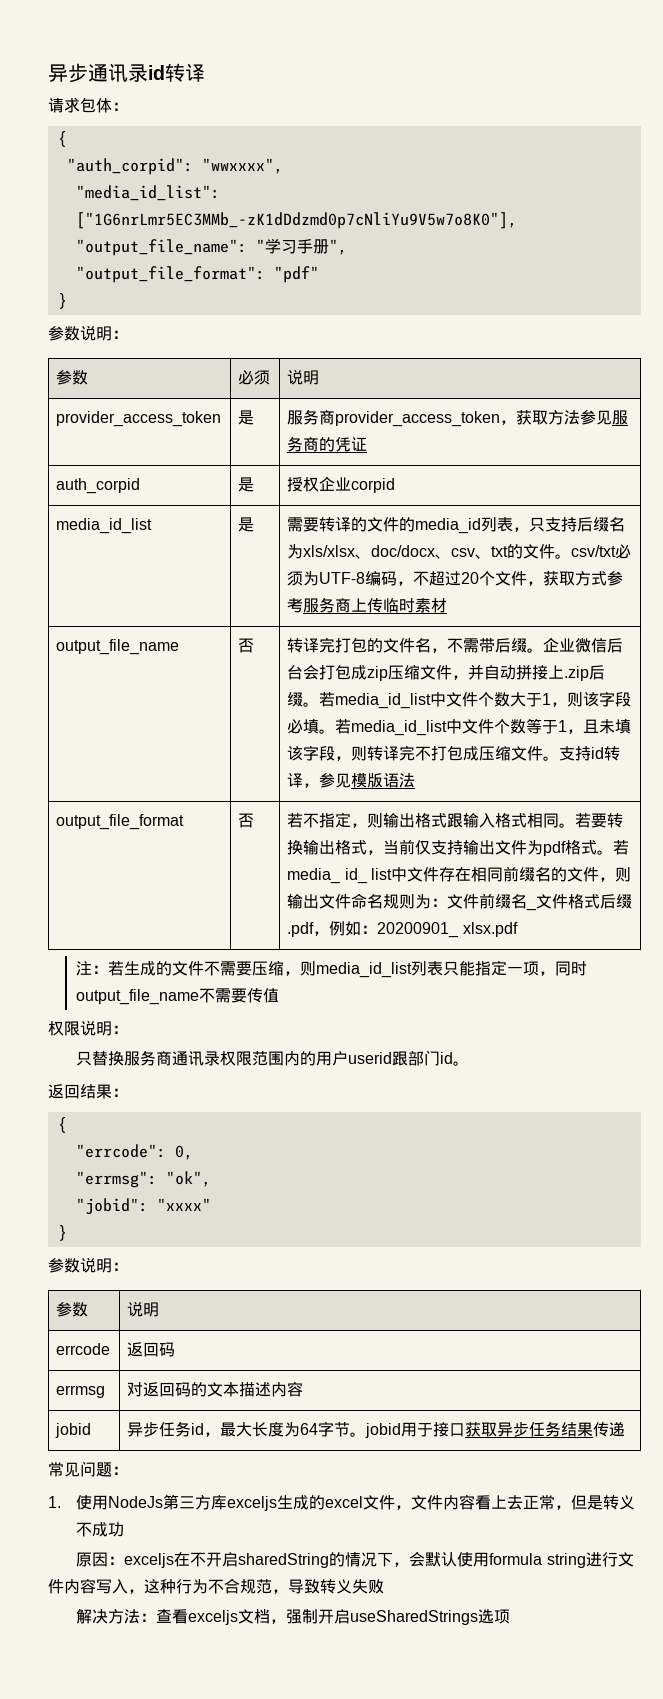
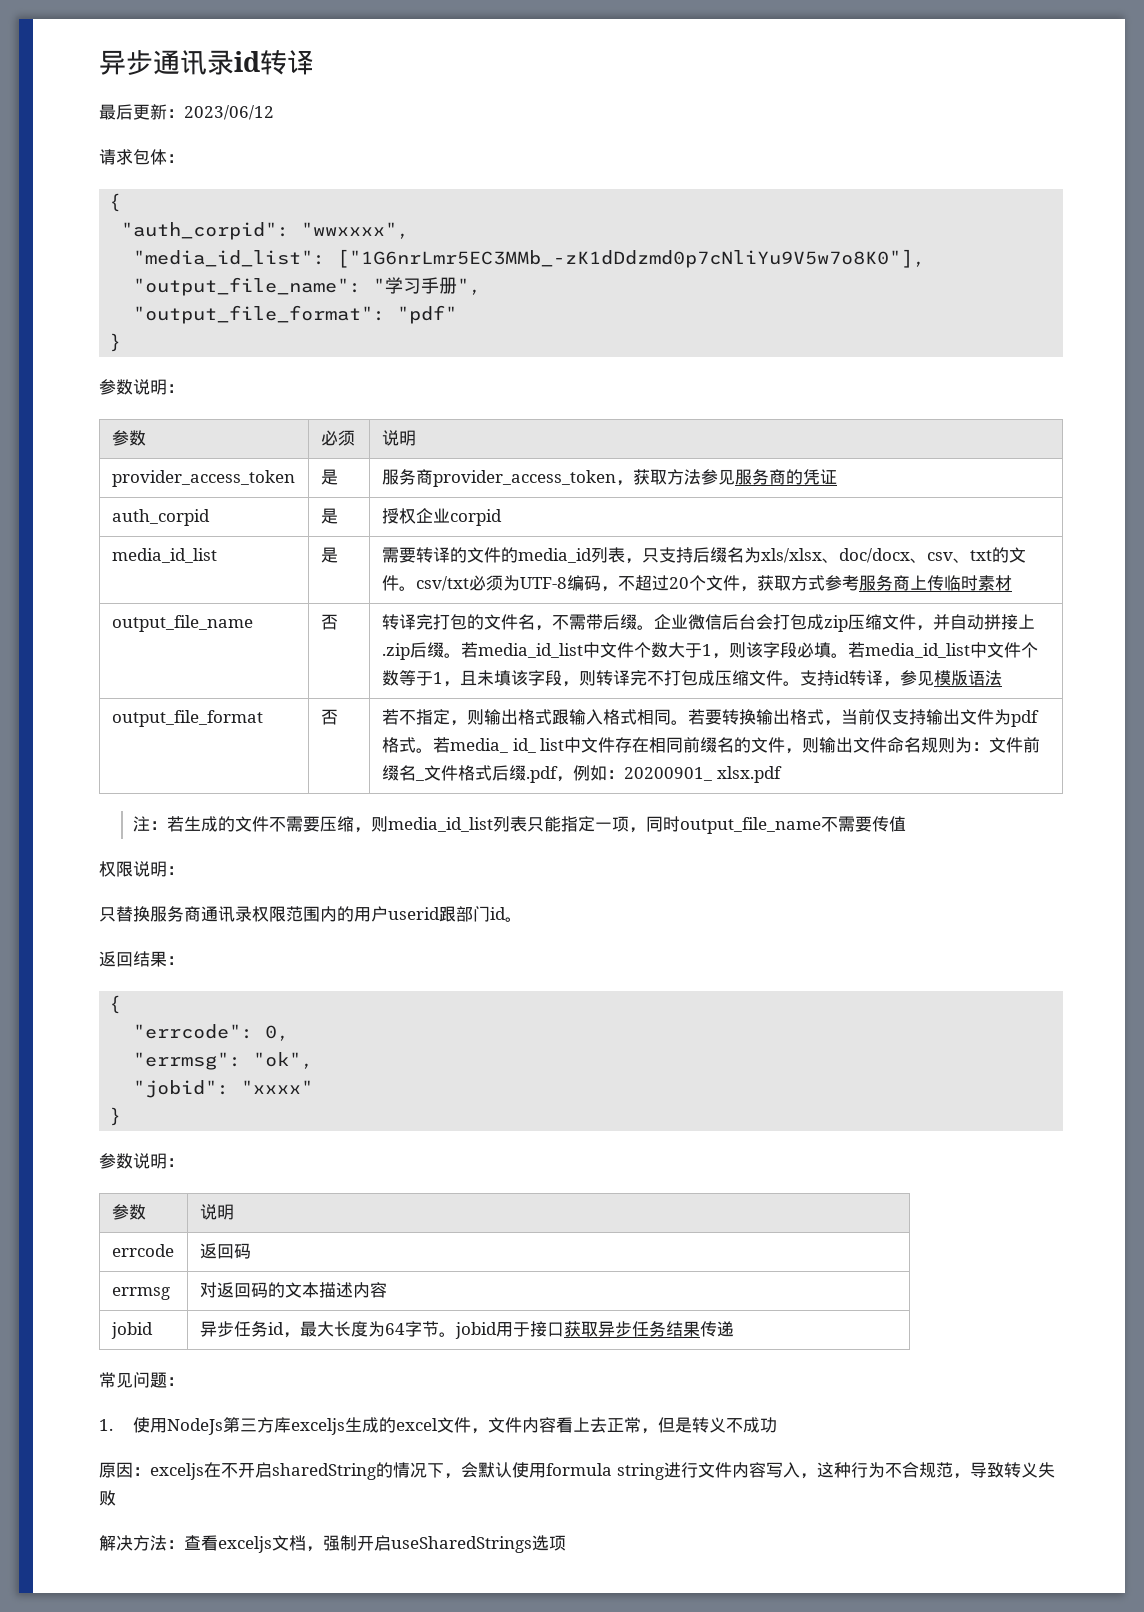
+ 最后更新：2023/06/12

